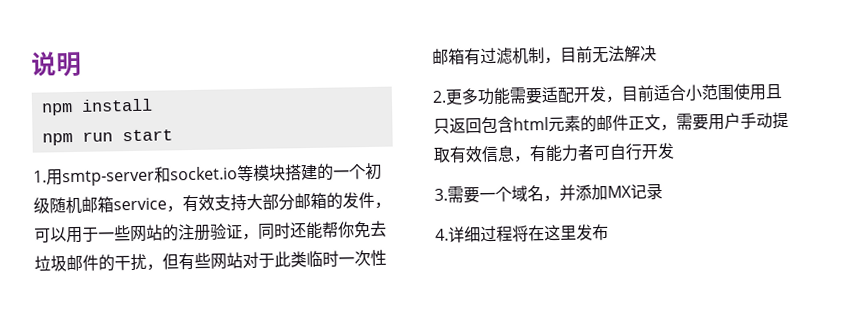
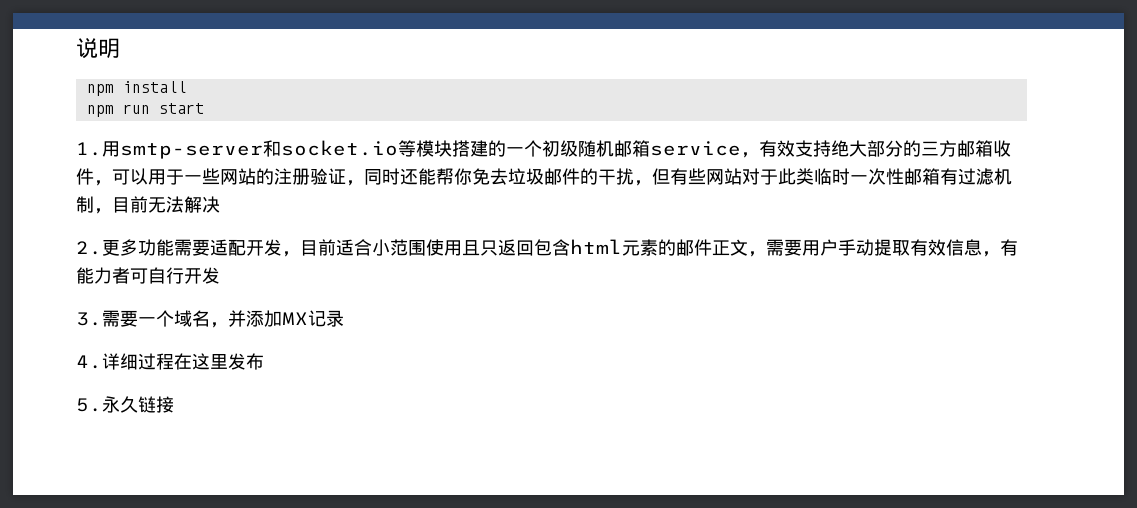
- 1.用smtp-server和socket.io等模块搭建的一个初级随机邮箱service，有效支持大部分邮箱的发件，可以用于一些网站的注册验证，同时还能帮你免去垃圾邮件的干扰，但有些网站对于此类临时一次性邮箱有过滤机制，目前无法解决
+ 1.用smtp-server和socket.io等模块搭建的一个初级随机邮箱service，有效支持绝大部分的三方邮箱收件，可以用于一些网站的注册验证，同时还能帮你免去垃圾邮件的干扰，但有些网站对于此类临时一次性邮箱有过滤机制，目前无法解决
- 4.详细过程将在这里发布
+ 4.详细过程在这里发布
+ 5.永久链接

